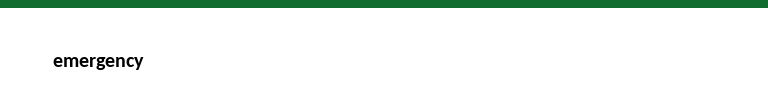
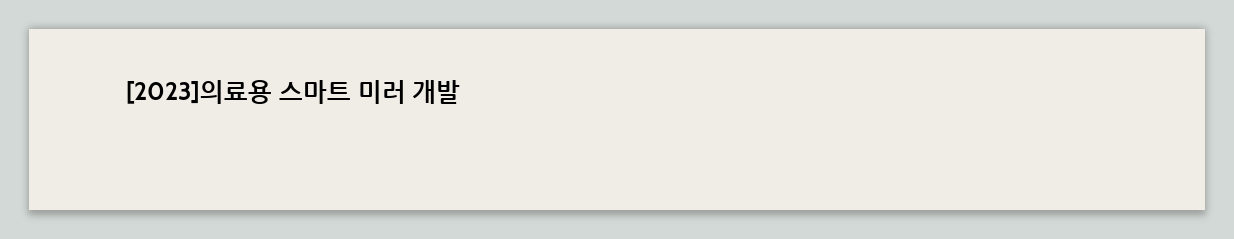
- emergency
+ [2023]의료용 스마트 미러 개발

